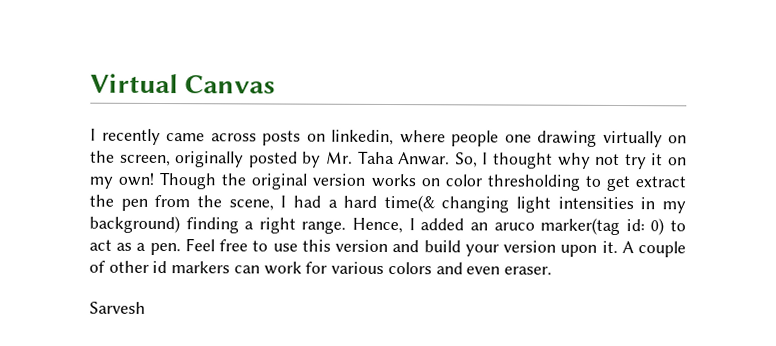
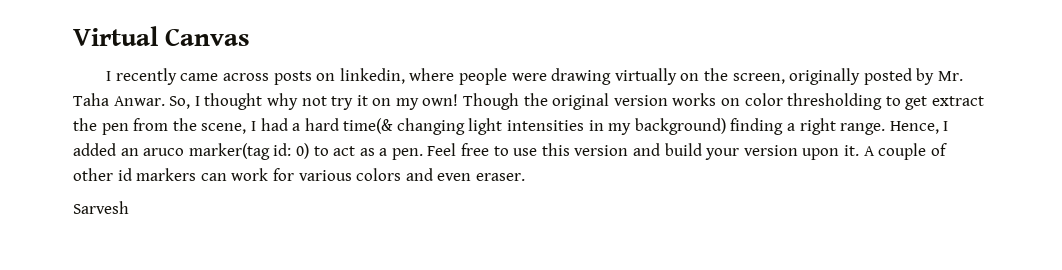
- I recently came across posts on linkedin, where people one drawing virtually on the screen, originally posted by Mr. Taha Anwar.
+ I recently came across posts on linkedin, where people were drawing virtually on the screen, originally posted by Mr. Taha Anwar.

